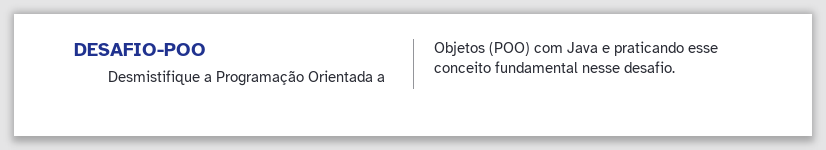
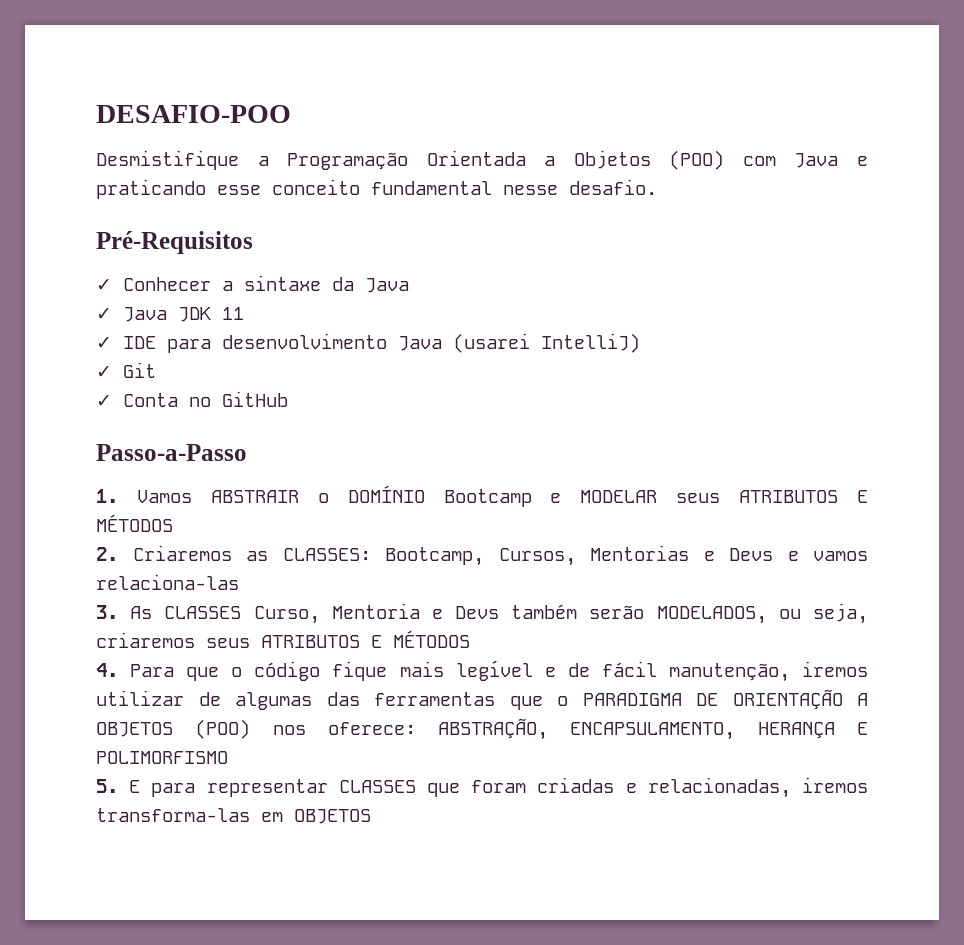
+ Pré-Requisitos
+ ✓ Conhecer a sintaxe da Java
+ ✓ Java JDK 11
+ ✓ IDE para desenvolvimento Java (usarei IntelliJ)
+ ✓ Git
+ ✓ Conta no GitHub
+ Passo-a-Passo
+ 1. Vamos ABSTRAIR o DOMÍNIO Bootcamp e MODELAR seus ATRIBUTOS E MÉTODOS
+ 2. Criaremos as CLASSES: Bootcamp, Cursos, Mentorias e Devs e vamos relaciona-las
+ 3. As CLASSES Curso, Mentoria e Devs também serão MODELADOS, ou seja, criaremos seus ATRIBUTOS E MÉTODOS
+ 4. Para que o código fique mais legível e de fácil manutenção, iremos utilizar de algumas das ferramentas que o PARADIGMA DE ORIENTAÇÃO A OBJETOS (POO) nos oferece: ABSTRAÇÃO, ENCAPSULAMENTO, HERANÇA E POLIMORFISMO
+ 5. E para representar CLASSES que foram criadas e relacionadas, iremos transforma-las em OBJETOS

